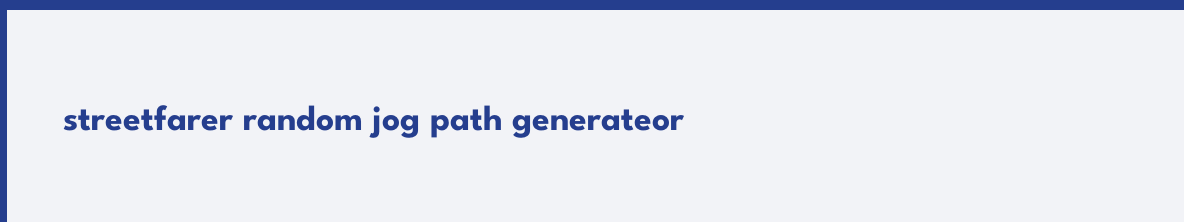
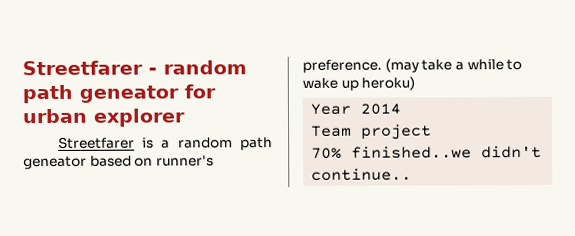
- streetfarer random jog path generateor
+ Streetfarer - random path geneator for urban explorer
+ Streetfarer is a random path geneator based on runner's preference. (may take a while to wake up heroku)
+ Year 2014
+ Team project
+ 70% finished..we didn't continue..

